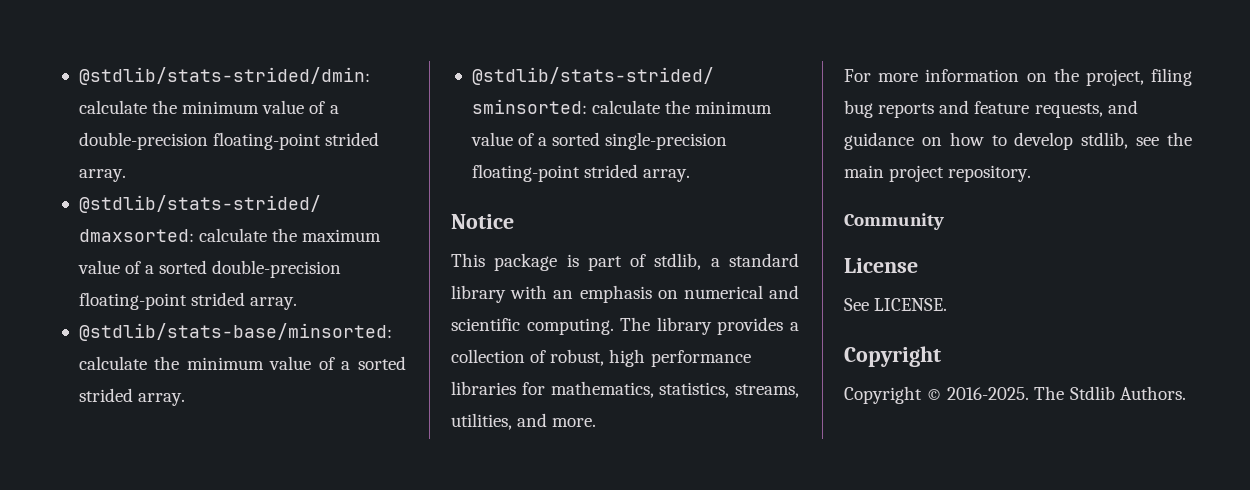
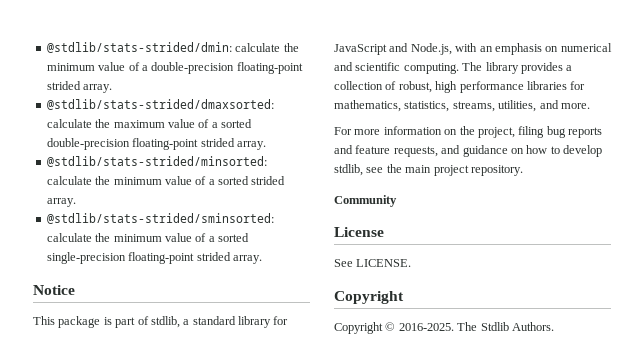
- @stdlib/stats-base/minsorted: calculate the minimum value of a sorted strided array.
+ @stdlib/stats-strided/minsorted: calculate the minimum value of a sorted strided array.
- This package is part of stdlib, a standard library with an emphasis on numerical and scientific computing.
+ This package is part of stdlib, a standard library for JavaScript and Node.js, with an emphasis on numerical and scientific computing.

